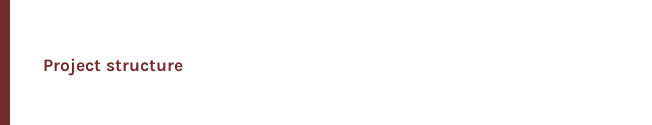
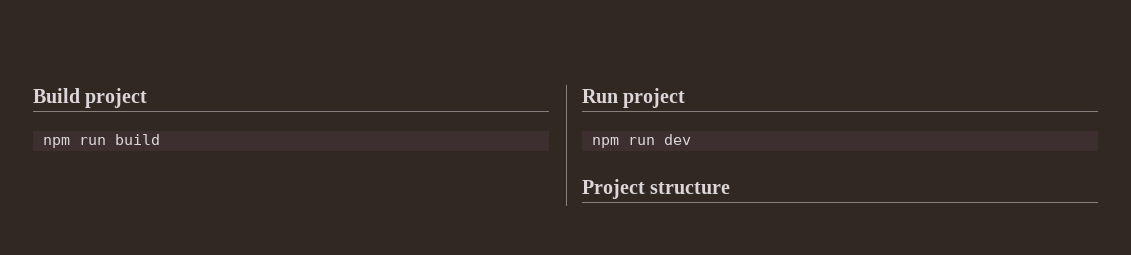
+ Build project
+ npm run build
+ Run project
+ npm run dev

